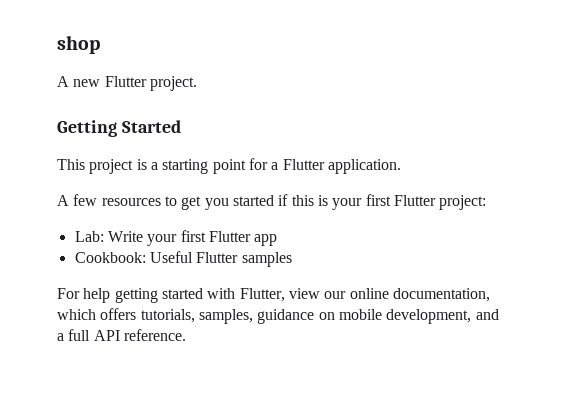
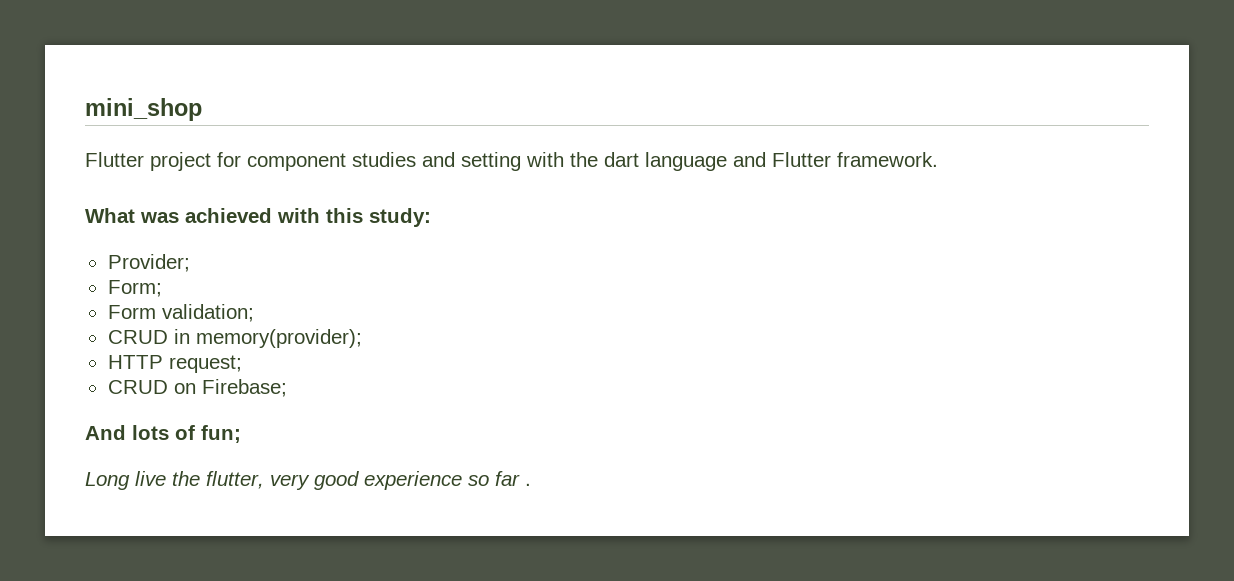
- shop
- A new Flutter project.
- Getting Started
- This project is a starting point for a Flutter application.
- A few resources to get you started if this is your first Flutter project:
- Lab: Write your first Flutter app
- Cookbook: Useful Flutter samples
- For help getting started with Flutter, view our online documentation, which offers tutorials, samples, guidance on mobile development, and a full API reference.
+ mini_shop
+ Flutter project for component studies and setting with the dart language and Flutter framework.
+ What was achieved with this study:
+ Provider;
+ Form;
+ Form validation;
+ CRUD in memory(provider);
+ HTTP request;
+ CRUD on Firebase;
+ And lots of fun;
+ Long live the flutter, very good experience so far .

